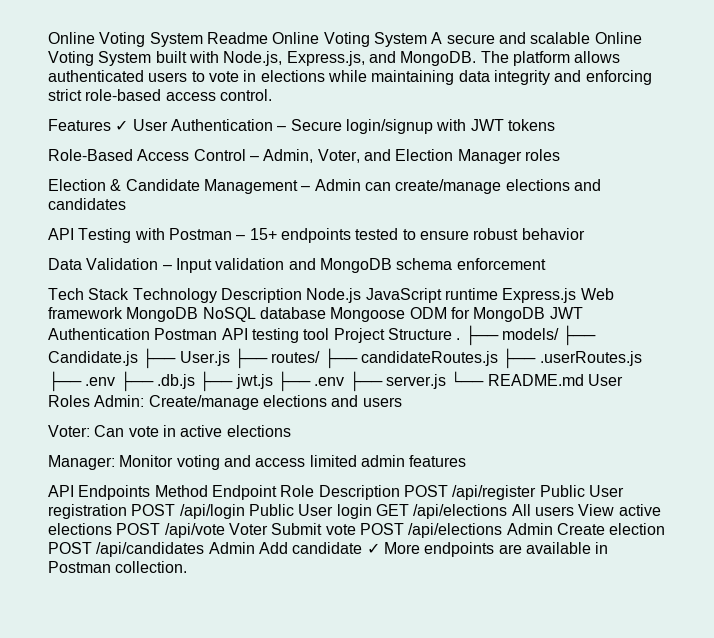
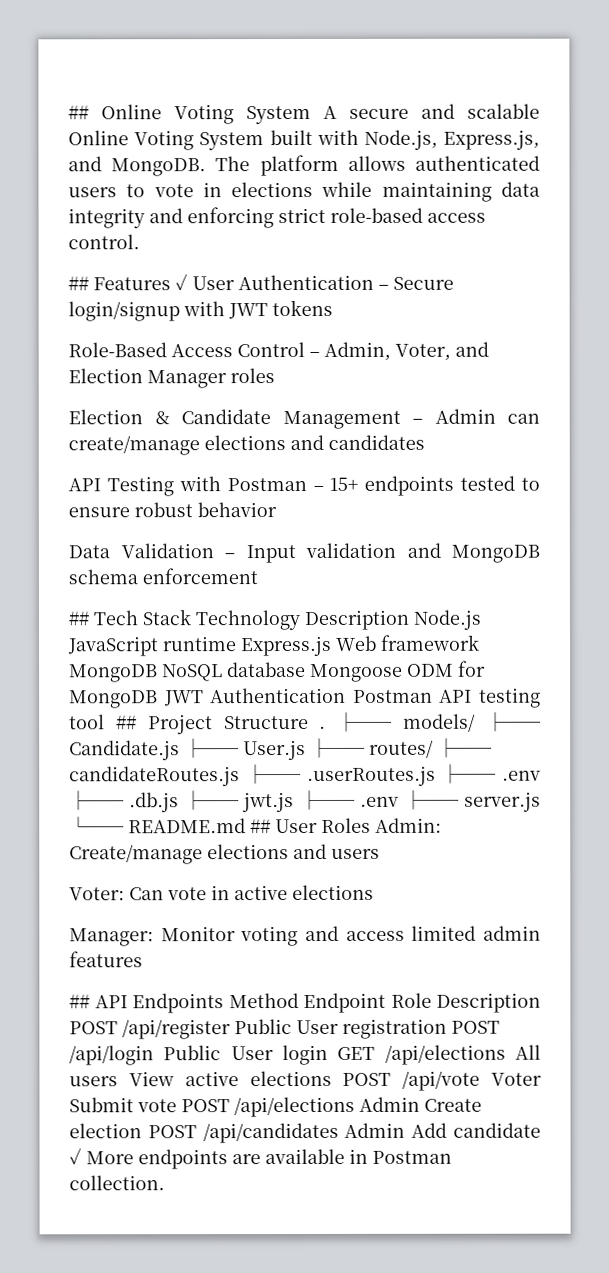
- Online Voting System Readme Online Voting System A secure and scalable Online Voting System built with Node.js, Express.js, and MongoDB.
+ ## Online Voting System A secure and scalable Online Voting System built with Node.js, Express.js, and MongoDB.
- Features ✓ User Authentication – Secure login/signup with JWT tokens
+ ## Features ✓ User Authentication – Secure login/signup with JWT tokens
- Tech Stack Technology Description Node.js JavaScript runtime Express.js Web framework MongoDB NoSQL database Mongoose ODM for MongoDB JWT Authentication Postman API testing tool Project Structure .
+ ## Tech Stack Technology Description Node.js JavaScript runtime Express.js Web framework MongoDB NoSQL database Mongoose ODM for MongoDB JWT Authentication Postman API testing tool ## Project Structure .
- ├── models/ ├── Candidate.js ├── User.js ├── routes/ ├── candidateRoutes.js ├── .userRoutes.js ├── .env ├── .db.js ├── jwt.js ├── .env ├── server.js └── README.md User Roles Admin: Create/manage elections and users
+ ├── models/ ├── Candidate.js ├── User.js ├── routes/ ├── candidateRoutes.js ├── .userRoutes.js ├── .env ├── .db.js ├── jwt.js ├── .env ├── server.js └── README.md ## User Roles Admin: Create/manage elections and users
- API Endpoints Method Endpoint Role Description POST /api/register Public User registration POST /api/login Public User login GET /api/elections All users View active elections POST /api/vote Voter Submit vote POST /api/elections Admin Create election POST /api/candidates Admin Add candidate ✓ More endpoints are available in Postman collection.
+ ## API Endpoints Method Endpoint Role Description POST /api/register Public User registration POST /api/login Public User login GET /api/elections All users View active elections POST /api/vote Voter Submit vote POST /api/elections Admin Create election POST /api/candidates Admin Add candidate ✓ More endpoints are available in Postman collection.

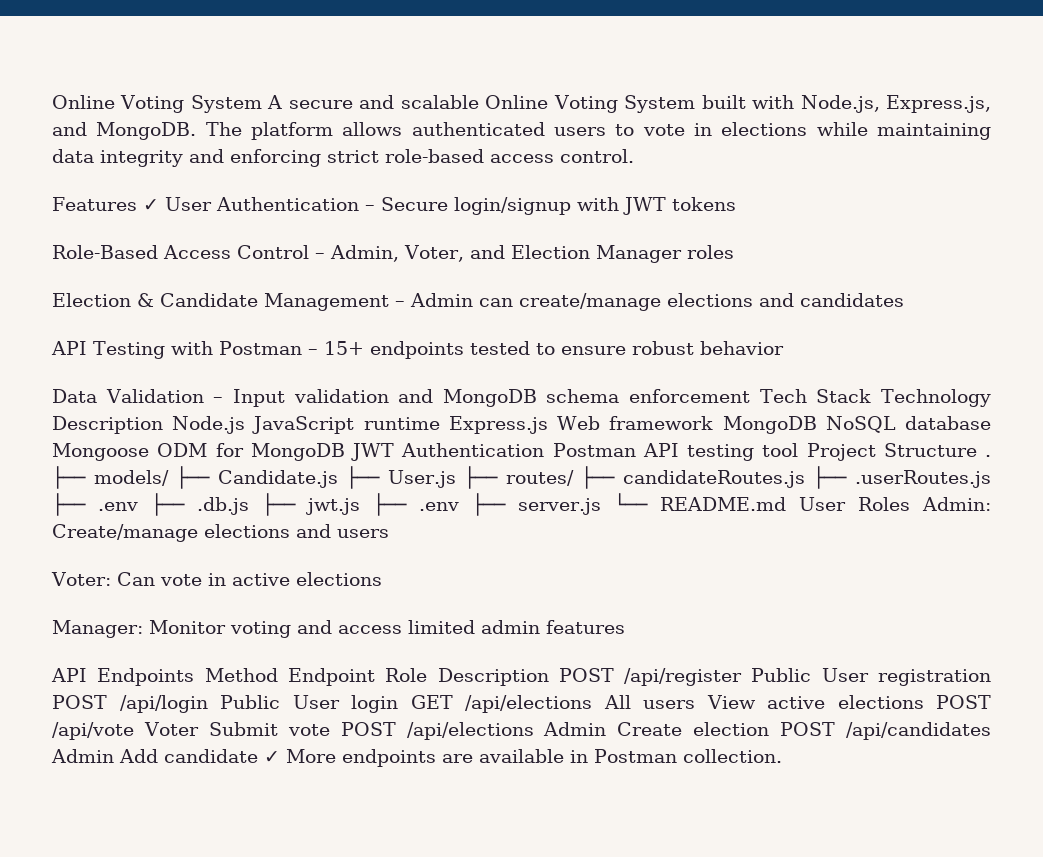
- ## Online Voting System A secure and scalable Online Voting System built with Node.js, Express.js, and MongoDB.
+ Online Voting System A secure and scalable Online Voting System built with Node.js, Express.js, and MongoDB.
- ## Features ✓ User Authentication – Secure login/signup with JWT tokens
+ Features ✓ User Authentication – Secure login/signup with JWT tokens
- Data Validation – Input validation and MongoDB schema enforcement
- ## Tech Stack Technology Description Node.js JavaScript runtime Express.js Web framework MongoDB NoSQL database Mongoose ODM for MongoDB JWT Authentication Postman API testing tool ## Project Structure .
+ Data Validation – Input validation and MongoDB schema enforcement Tech Stack Technology Description Node.js JavaScript runtime Express.js Web framework MongoDB NoSQL database Mongoose ODM for MongoDB JWT Authentication Postman API testing tool Project Structure .
- ├── models/ ├── Candidate.js ├── User.js ├── routes/ ├── candidateRoutes.js ├── .userRoutes.js ├── .env ├── .db.js ├── jwt.js ├── .env ├── server.js └── README.md ## User Roles Admin: Create/manage elections and users
+ ├── models/ ├── Candidate.js ├── User.js ├── routes/ ├── candidateRoutes.js ├── .userRoutes.js ├── .env ├── .db.js ├── jwt.js ├── .env ├── server.js └── README.md User Roles Admin: Create/manage elections and users
- ## API Endpoints Method Endpoint Role Description POST /api/register Public User registration POST /api/login Public User login GET /api/elections All users View active elections POST /api/vote Voter Submit vote POST /api/elections Admin Create election POST /api/candidates Admin Add candidate ✓ More endpoints are available in Postman collection.
+ API Endpoints Method Endpoint Role Description POST /api/register Public User registration POST /api/login Public User login GET /api/elections All users View active elections POST /api/vote Voter Submit vote POST /api/elections Admin Create election POST /api/candidates Admin Add candidate ✓ More endpoints are available in Postman collection.

